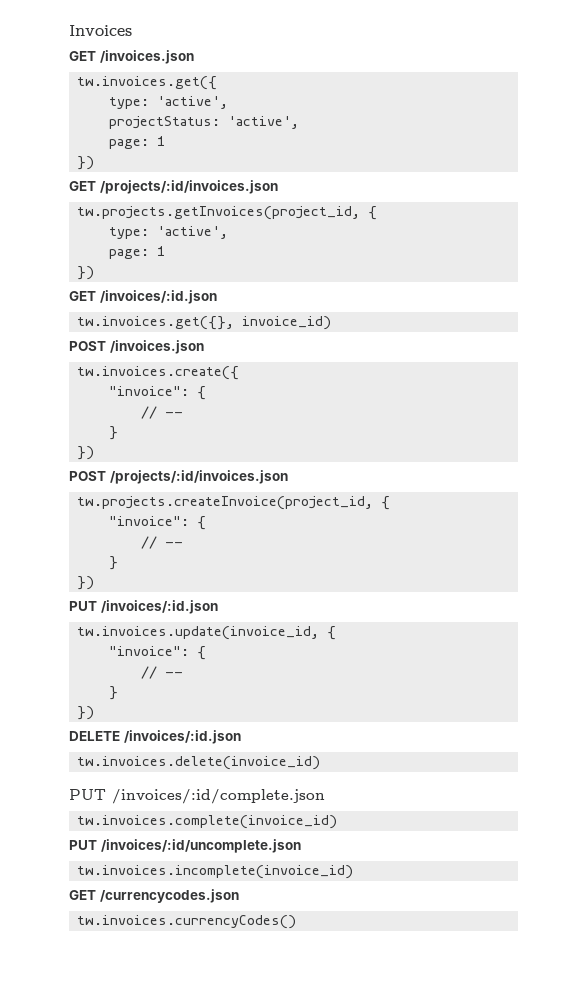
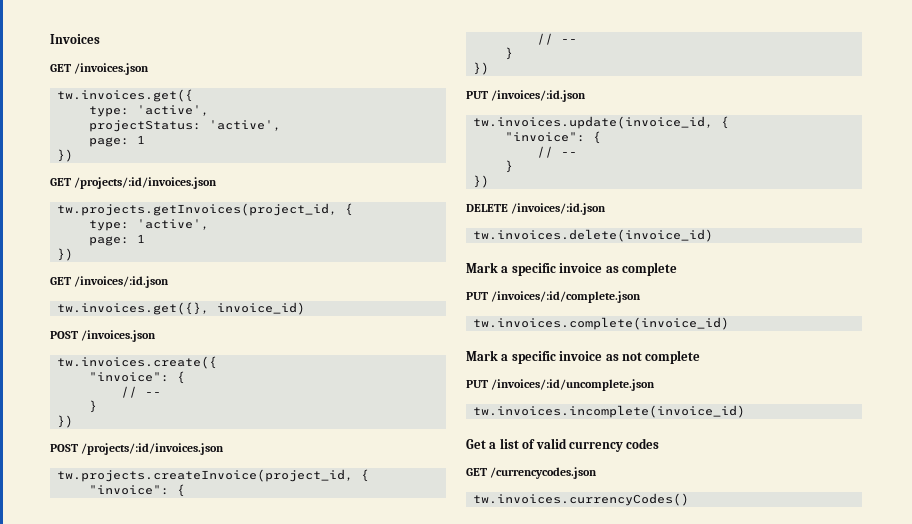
+ Mark a specific invoice as complete
  PUT /invoices/:id/complete.json
  tw.invoices.complete(invoice_id)
+ Mark a specific invoice as not complete
  PUT /invoices/:id/uncomplete.json
  tw.invoices.incomplete(invoice_id)
+ Get a list of valid currency codes

